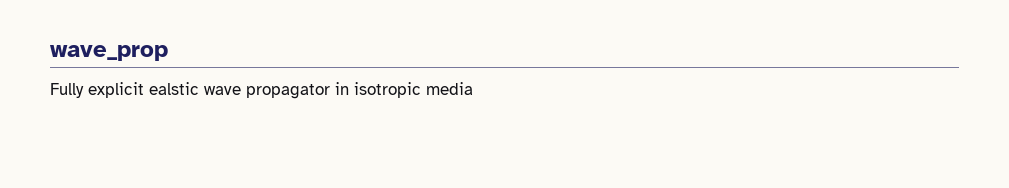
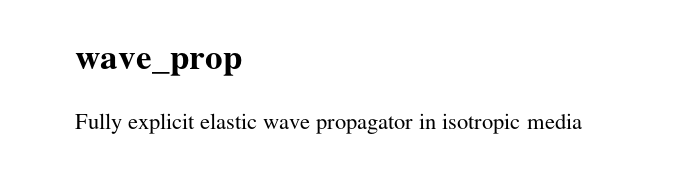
- Fully explicit ealstic wave propagator in isotropic media
+ Fully explicit elastic wave propagator in isotropic media

